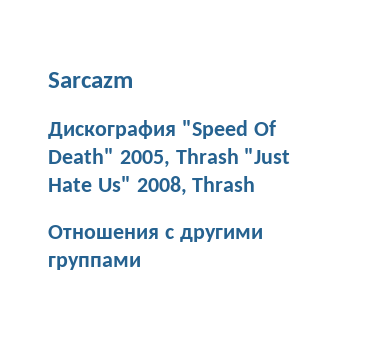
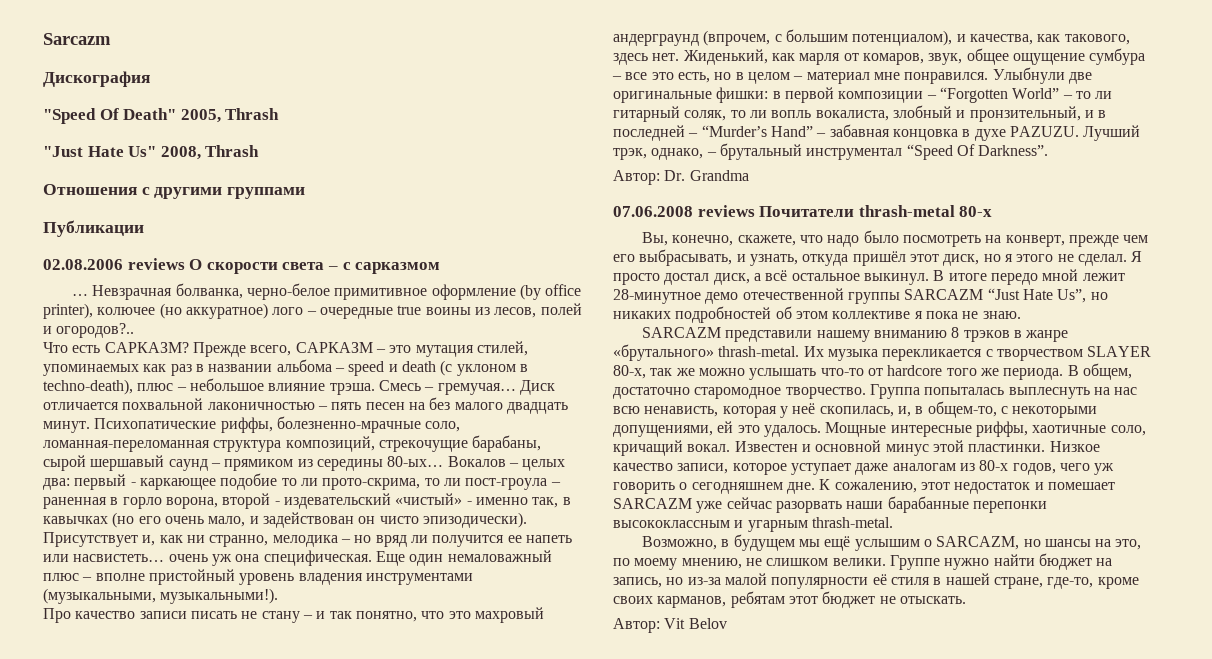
- Дискография "Speed Of Death" 2005, Thrash "Just Hate Us" 2008, Thrash
+ Дискография
+ "Speed Of Death" 2005, Thrash
+ "Just Hate Us" 2008, Thrash
+ Публикации
+ 02.08.2006 reviews О скорости света – с сарказмом
+ … Невзрачная болванка, черно-белое примитивное оформление (by office printer), колючее (но аккуратное) лого – очередные true воины из лесов, полей и огородов?..
+ Что есть САРКАЗМ? Прежде всего, САРКАЗМ – это мутация стилей, упоминаемых как раз в названии альбома – speed и death (с уклоном в techno-death), плюс – небольшое влияние трэша. Смесь – гремучая… Диск отличается похвальной лаконичностью – пять песен на без малого двадцать минут. Психопатические риффы, болезненно-мрачные соло, ломанная-переломанная структура композиций, стрекочущие барабаны, сырой шершавый саунд – прямиком из середины 80-ых… Вокалов – целых два: первый - каркающее подобие то ли прото-скрима, то ли пост-гроула – раненная в горло ворона, второй - издевательский «чистый» - именно так, в кавычках (но его очень мало, и задействован он чисто эпизодически). Присутствует и, как ни странно, мелодика – но вряд ли получится ее напеть или насвистеть… очень уж она специфическая. Еще один немаловажный плюс – вполне пристойный уровень владения инструментами (музыкальными, музыкальными!).
+ Про качество записи писать не стану – и так понятно, что это махровый андерграунд (впрочем, с большим потенциалом), и качества, как такового, здесь нет. Жиденький, как марля от комаров, звук, общее ощущение сумбура – все это есть, но в целом – материал мне понравился. Улыбнули две оригинальные фишки: в первой композиции – “Forgotten World” – то ли гитарный соляк, то ли вопль вокалиста, злобный и пронзительный, и в последней – “Murder’s Hand” – забавная концовка в духе PAZUZU. Лучший трэк, однако, – брутальный инструментал “Speed Of Darkness”.
+ Автор: Dr. Grandma
+ 07.06.2008 reviews Почитатели thrash-metal 80-х
+ Вы, конечно, скажете, что надо было посмотреть на конверт, прежде чем его выбрасывать, и узнать, откуда пришёл этот диск, но я этого не сделал. Я просто достал диск, а всё остальное выкинул. В итоге передо мной лежит 28-минутное демо отечественной группы SARCAZM “Just Hate Us”, но никаких подробностей об этом коллективе я пока не знаю.
+ SARCAZM представили нашему вниманию 8 трэков в жанре «брутального» thrash-metal. Их музыка перекликается с творчеством SLAYER 80-х, так же можно услышать что-то от hardcore того же периода. В общем, достаточно старомодное творчество. Группа попыталась выплеснуть на нас всю ненависть, которая у неё скопилась, и, в общем-то, с некоторыми допущениями, ей это удалось. Мощные интересные риффы, хаотичные соло, кричащий вокал. Известен и основной минус этой пластинки. Низкое качество записи, которое уступает даже аналогам из 80-х годов, чего уж говорить о сегодняшнем дне. К сожалению, этот недостаток и помешает SARCAZM уже сейчас разорвать наши барабанные перепонки высококлассным и угарным thrash-metal.
+ Возможно, в будущем мы ещё услышим о SARCAZM, но шансы на это, по моему мнению, не слишком велики. Группе нужно найти бюджет на запись, но из-за малой популярности её стиля в нашей стране, где-то, кроме своих карманов, ребятам этот бюджет не отыскать.
+ Автор: Vit Belov

